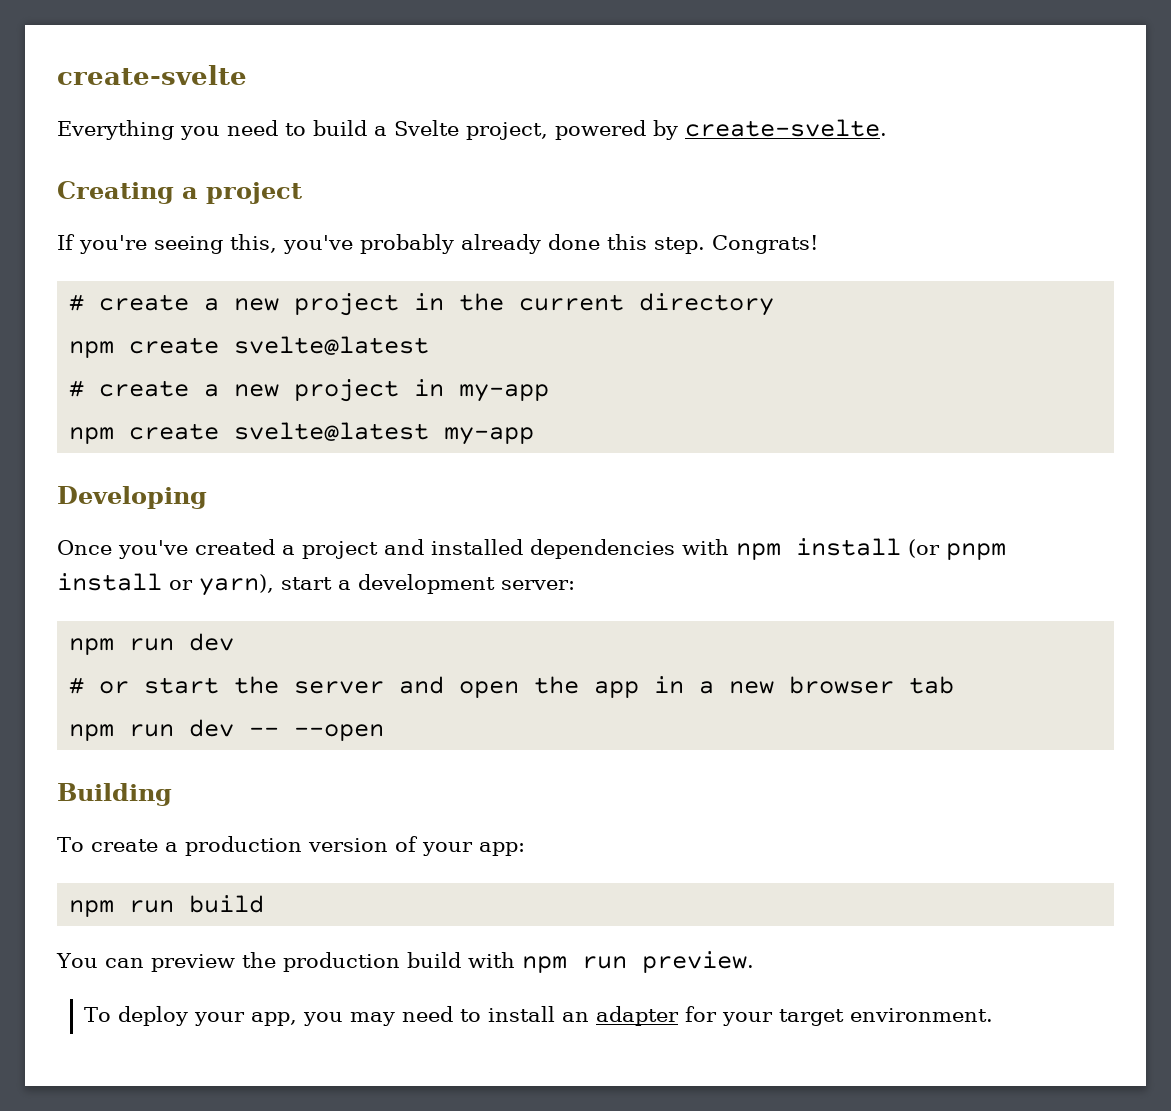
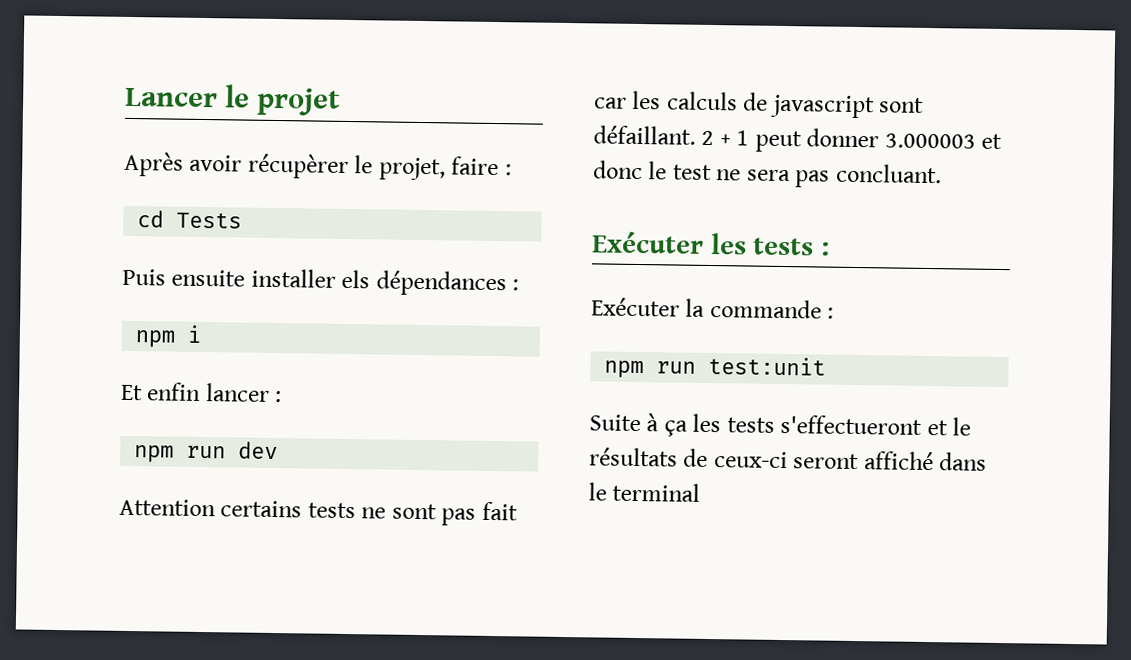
- create-svelte
- Everything you need to build a Svelte project, powered by create-svelte.
- Creating a project
- If you're seeing this, you've probably already done this step. Congrats!
- # create a new project in the current directory
- npm create svelte@latest
- # create a new project in my-app
- npm create svelte@latest my-app
- Developing
- Once you've created a project and installed dependencies with npm install (or pnpm install or yarn), start a development server:
+ Lancer le projet
+ Après avoir récupèrer le projet, faire :
+ cd Tests
+ Puis ensuite installer els dépendances :
+ npm i
+ Et enfin lancer :
  npm run dev
- # or start the server and open the app in a new browser tab
- npm run dev -- --open
- Building
- To create a production version of your app:
- npm run build
- You can preview the production build with npm run preview.
- To deploy your app, you may need to install an adapter for your target environment.
+ Attention certains tests ne sont pas fait car les calculs de javascript sont défaillant. 2 + 1 peut donner 3.000003 et donc le test ne sera pas concluant.
+ Exécuter les tests :
+ Exécuter la commande :
+ npm run test:unit
+ Suite à ça les tests s'effectueront et le résultats de ceux-ci seront affiché dans le terminal

